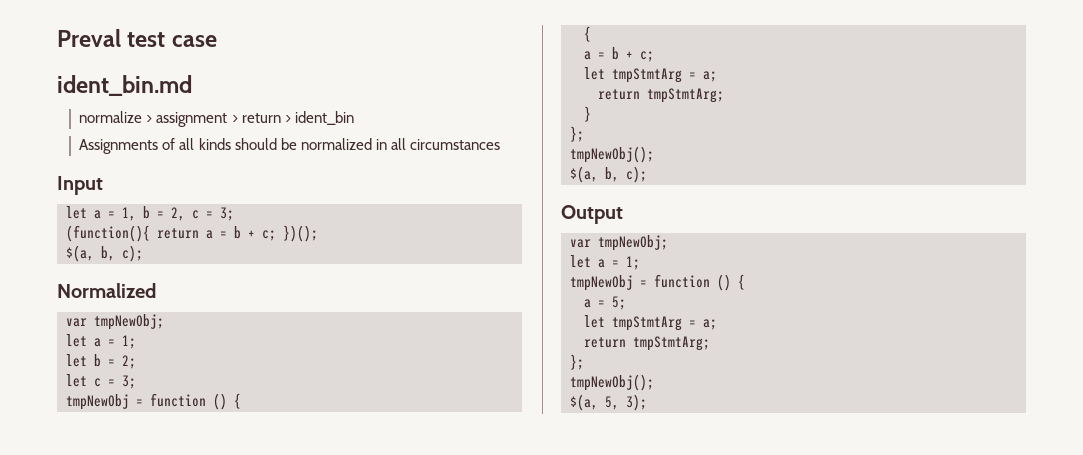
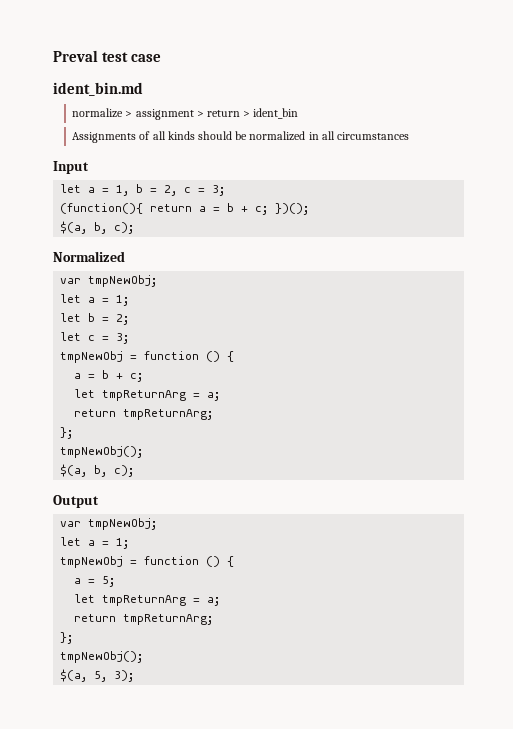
  let c = 3;
  tmpNewObj = function () {
- {
  a = b + c;
- let tmpStmtArg = a;
- return tmpStmtArg;
- }
+ let tmpReturnArg = a;
+ return tmpReturnArg;
  a = 5;
- let tmpStmtArg = a;
- return tmpStmtArg;
+ let tmpReturnArg = a;
+ return tmpReturnArg;

